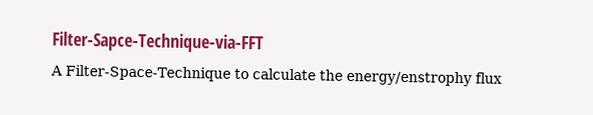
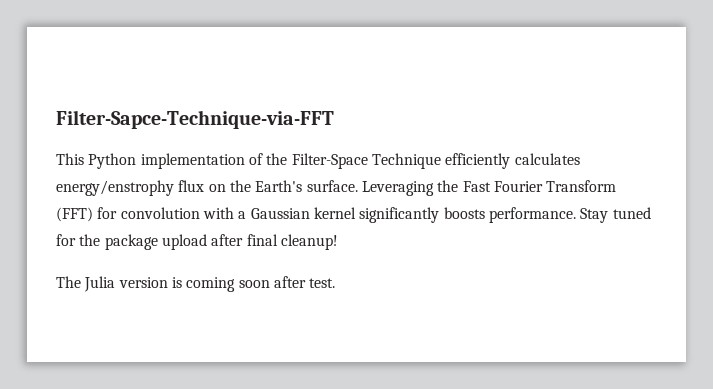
- A Filter-Space-Technique to calculate the energy/enstrophy flux
+ This Python implementation of the Filter-Space Technique efficiently calculates energy/enstrophy flux on the Earth's surface. Leveraging the Fast Fourier Transform (FFT) for convolution with a Gaussian kernel significantly boosts performance. Stay tuned for the package upload after final cleanup!
+ The Julia version is coming soon after test.

